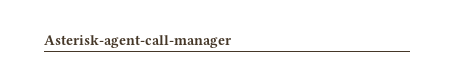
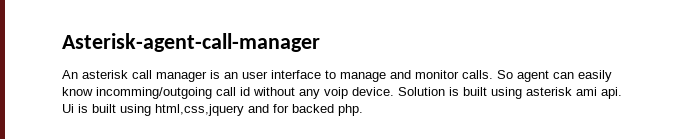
+ An asterisk call manager is an user interface to manage and monitor calls. So agent can easily know incomming/outgoing call id without any voip device. Solution is built using asterisk ami api. Ui is built using html,css,jquery and for backed php.

